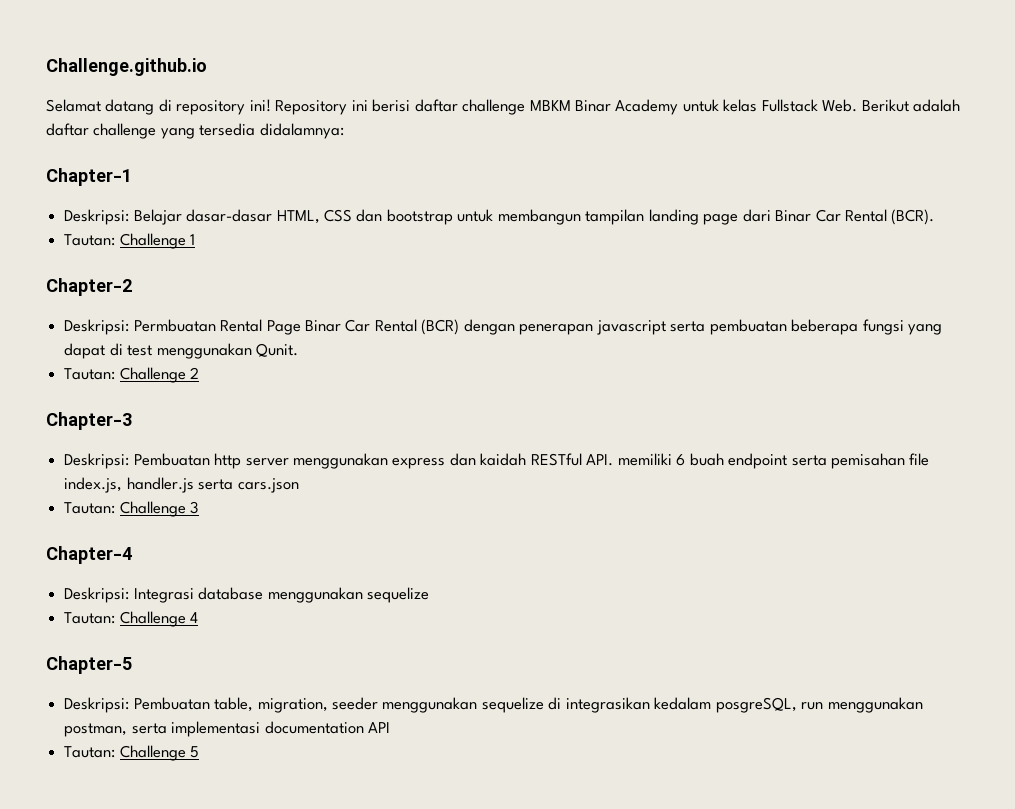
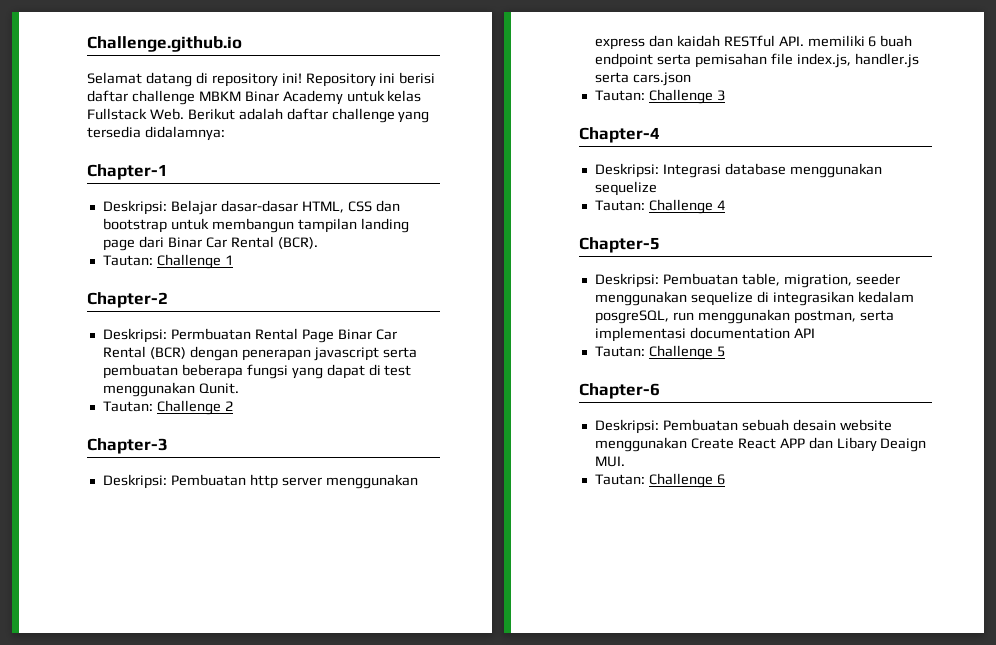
+ Chapter-6
+ Deskripsi: Pembuatan sebuah desain website menggunakan Create React APP dan Libary Deaign MUI.
+ Tautan: Challenge 6

